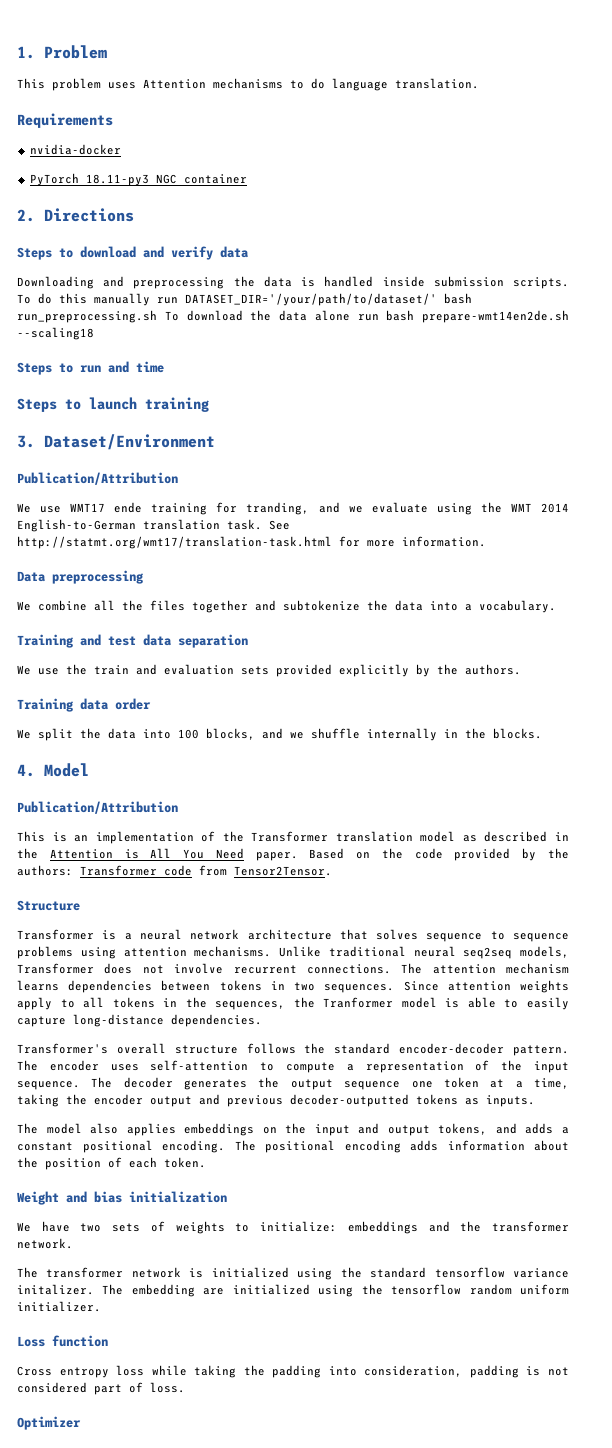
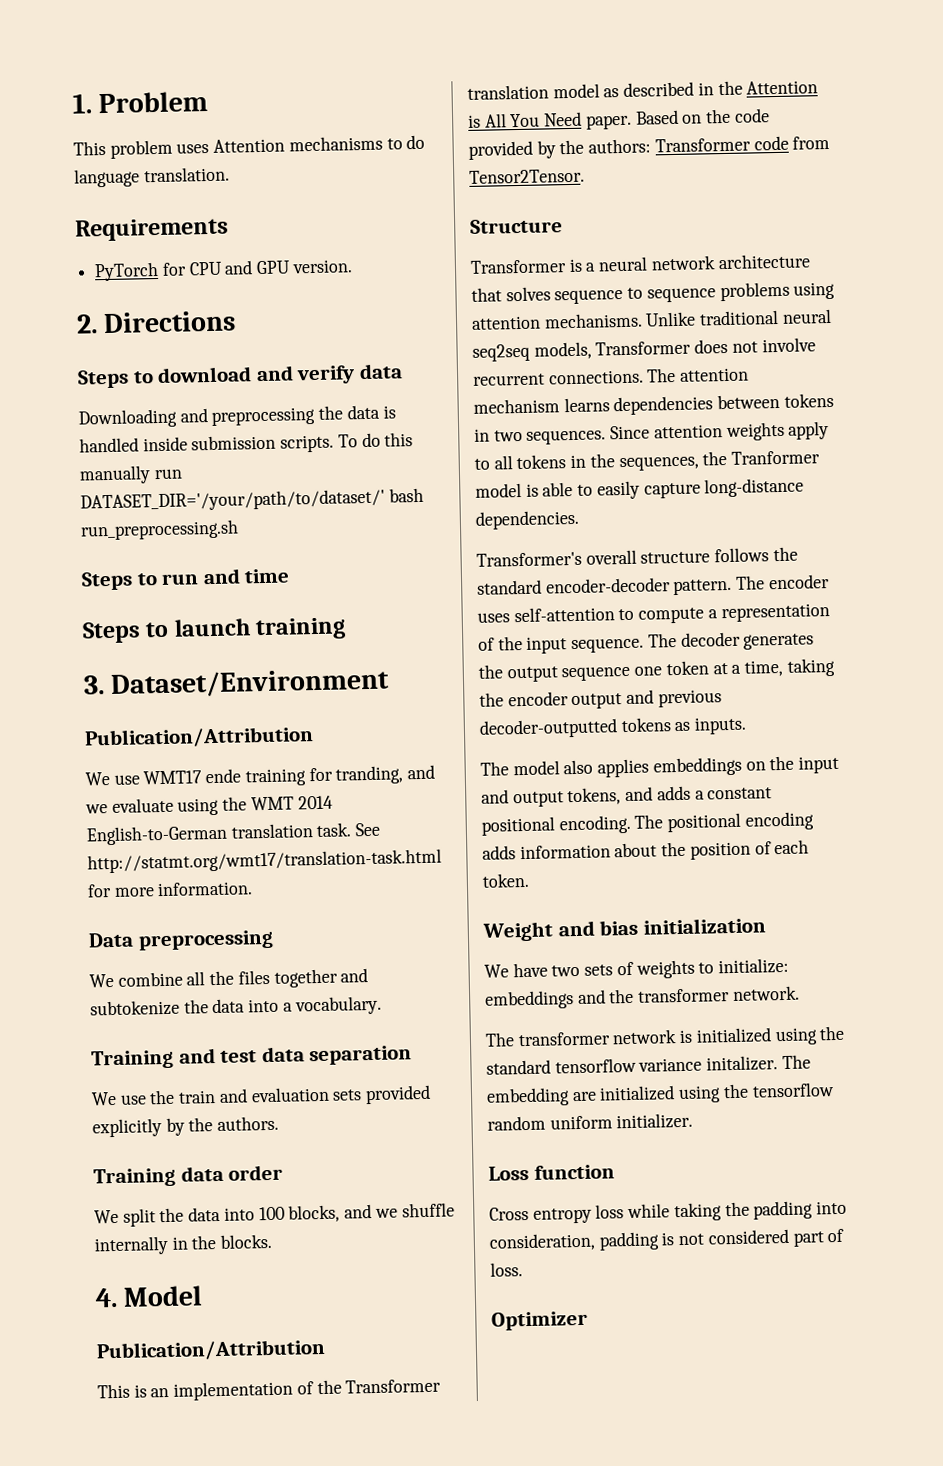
- nvidia-docker
- PyTorch 18.11-py3 NGC container
+ PyTorch for CPU and GPU version.
- To do this manually run DATASET_DIR='/your/path/to/dataset/' bash run_preprocessing.sh To download the data alone run bash prepare-wmt14en2de.sh --scaling18
+ To do this manually run DATASET_DIR='/your/path/to/dataset/' bash run_preprocessing.sh

